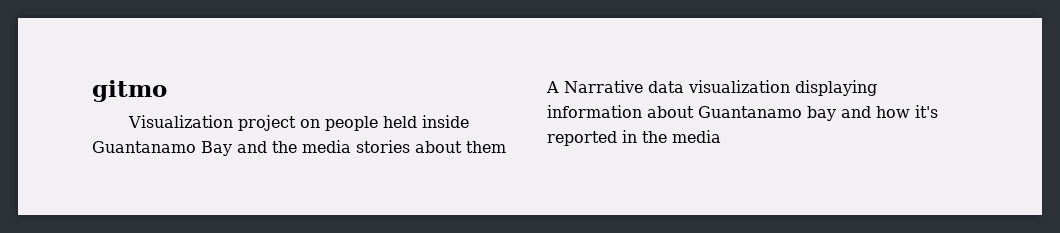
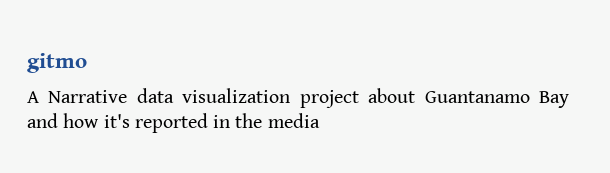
- Visualization project on people held inside Guantanamo Bay and the media stories about them A Narrative data visualization displaying information about Guantanamo bay and how it's reported in the media
+ A Narrative data visualization project about Guantanamo Bay and how it's reported in the media

